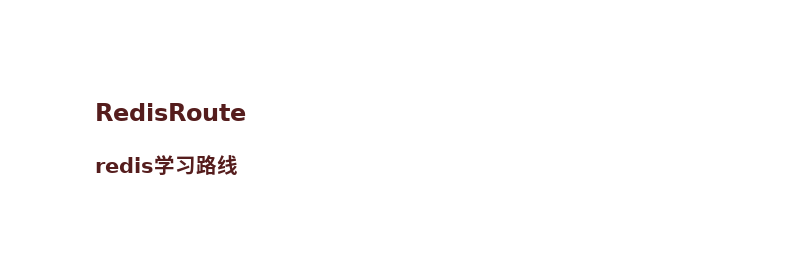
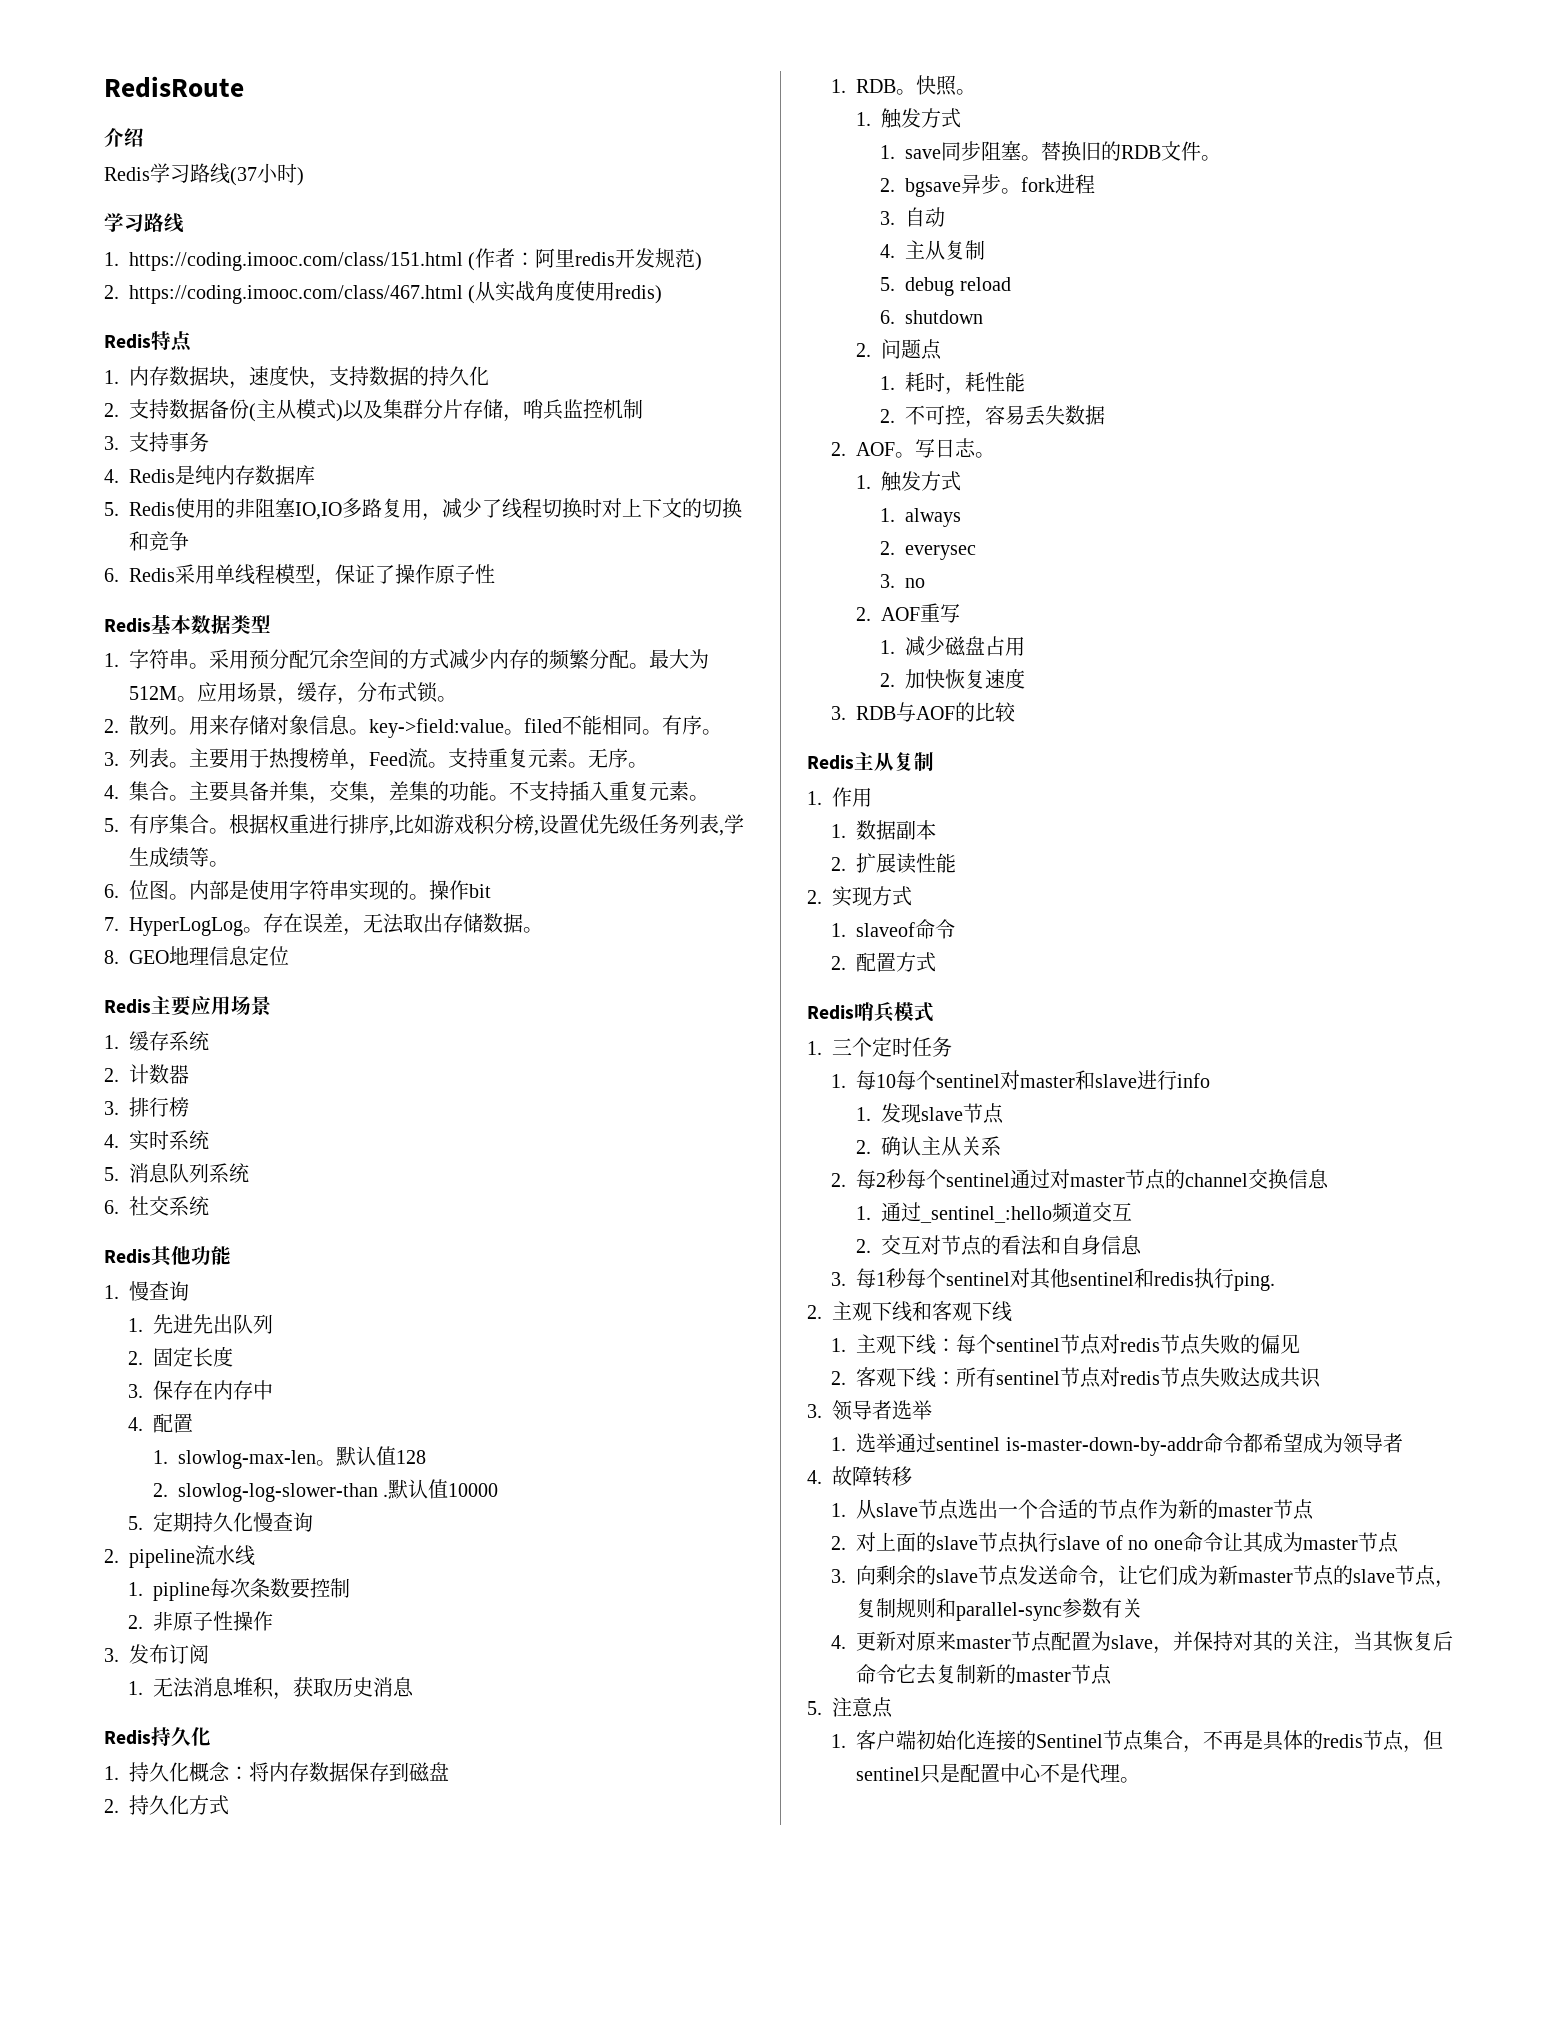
- redis学习路线
+ 介绍
+ Redis学习路线(37小时)
+ 学习路线
+ 1. https://coding.imooc.com/class/151.html (作者：阿里redis开发规范)
+ 2. https://coding.imooc.com/class/467.html (从实战角度使用redis)
+ Redis特点
+ 1.内存数据块，速度快，支持数据的持久化
+ 2.支持数据备份(主从模式)以及集群分片存储，哨兵监控机制
+ 3.支持事务
+ 4. Redis是纯内存数据库
+ 5. Redis使用的非阻塞IO,IO多路复用，减少了线程切换时对上下文的切换和竞争
+ 6. Redis采用单线程模型，保证了操作原子性
+ Redis基本数据类型
+ 1.字符串。采用预分配冗余空间的方式减少内存的频繁分配。最大为512M。应用场景，缓存，分布式锁。
+ 2.散列。用来存储对象信息。key->field:value。filed不能相同。有序。
+ 3.列表。主要用于热搜榜单，Feed流。支持重复元素。无序。
+ 4.集合。主要具备并集，交集，差集的功能。不支持插入重复元素。
+ 5.有序集合。根据权重进行排序,比如游戏积分榜,设置优先级任务列表,学生成绩等。
+ 6.位图。内部是使用字符串实现的。操作bit
+ 7. HyperLogLog。存在误差，无法取出存储数据。
+ 8. GEO地理信息定位
+ Redis主要应用场景
+ 1.缓存系统
+ 2.计数器
+ 3.排行榜
+ 4.实时系统
+ 5.消息队列系统
+ 6.社交系统
+ Redis其他功能
+ 1.慢查询
+ 1.先进先出队列
+ 2.固定长度
+ 3.保存在内存中
+ 4.配置
+ 1. slowlog-max-len。默认值128
+ 2. slowlog-log-slower-than .默认值10000
+ 5.定期持久化慢查询
+ 2. pipeline流水线
+ 1. pipline每次条数要控制
+ 2.非原子性操作
+ 3.发布订阅
+ 1.无法消息堆积，获取历史消息
+ Redis持久化
+ 1.持久化概念：将内存数据保存到磁盘
+ 2.持久化方式
+ 1. RDB。快照。
+ 1.触发方式
+ 1. save同步阻塞。替换旧的RDB文件。
+ 2. bgsave异步。fork进程
+ 3.自动
+ 4.主从复制
+ 5. debug reload
+ 6. shutdown
+ 2.问题点
+ 1.耗时，耗性能
+ 2.不可控，容易丢失数据
+ 2. AOF。写日志。
+ 1.触发方式
+ 1. always
+ 2. everysec
+ 3. no
+ 2. AOF重写
+ 1.减少磁盘占用
+ 2.加快恢复速度
+ 3. RDB与AOF的比较
+ Redis主从复制
+ 1.作用
+ 1.数据副本
+ 2.扩展读性能
+ 2.实现方式
+ 1. slaveof命令
+ 2.配置方式
+ Redis哨兵模式
+ 1.三个定时任务
+ 1.每10每个sentinel对master和slave进行info
+ 1.发现slave节点
+ 2.确认主从关系
+ 2.每2秒每个sentinel通过对master节点的channel交换信息
+ 1.通过_sentinel_:hello频道交互
+ 2.交互对节点的看法和自身信息
+ 3.每1秒每个sentinel对其他sentinel和redis执行ping.
+ 2.主观下线和客观下线
+ 1.主观下线：每个sentinel节点对redis节点失败的偏见
+ 2.客观下线：所有sentinel节点对redis节点失败达成共识
+ 3.领导者选举
+ 1.选举通过sentinel is-master-down-by-addr命令都希望成为领导者
+ 4.故障转移
+ 1.从slave节点选出一个合适的节点作为新的master节点
+ 2.对上面的slave节点执行slave of no one命令让其成为master节点
+ 3.向剩余的slave节点发送命令，让它们成为新master节点的slave节点，复制规则和parallel-sync参数有关
+ 4.更新对原来master节点配置为slave，并保持对其的关注，当其恢复后命令它去复制新的master节点
+ 5.注意点
+ 1.客户端初始化连接的Sentinel节点集合，不再是具体的redis节点，但sentinel只是配置中心不是代理。

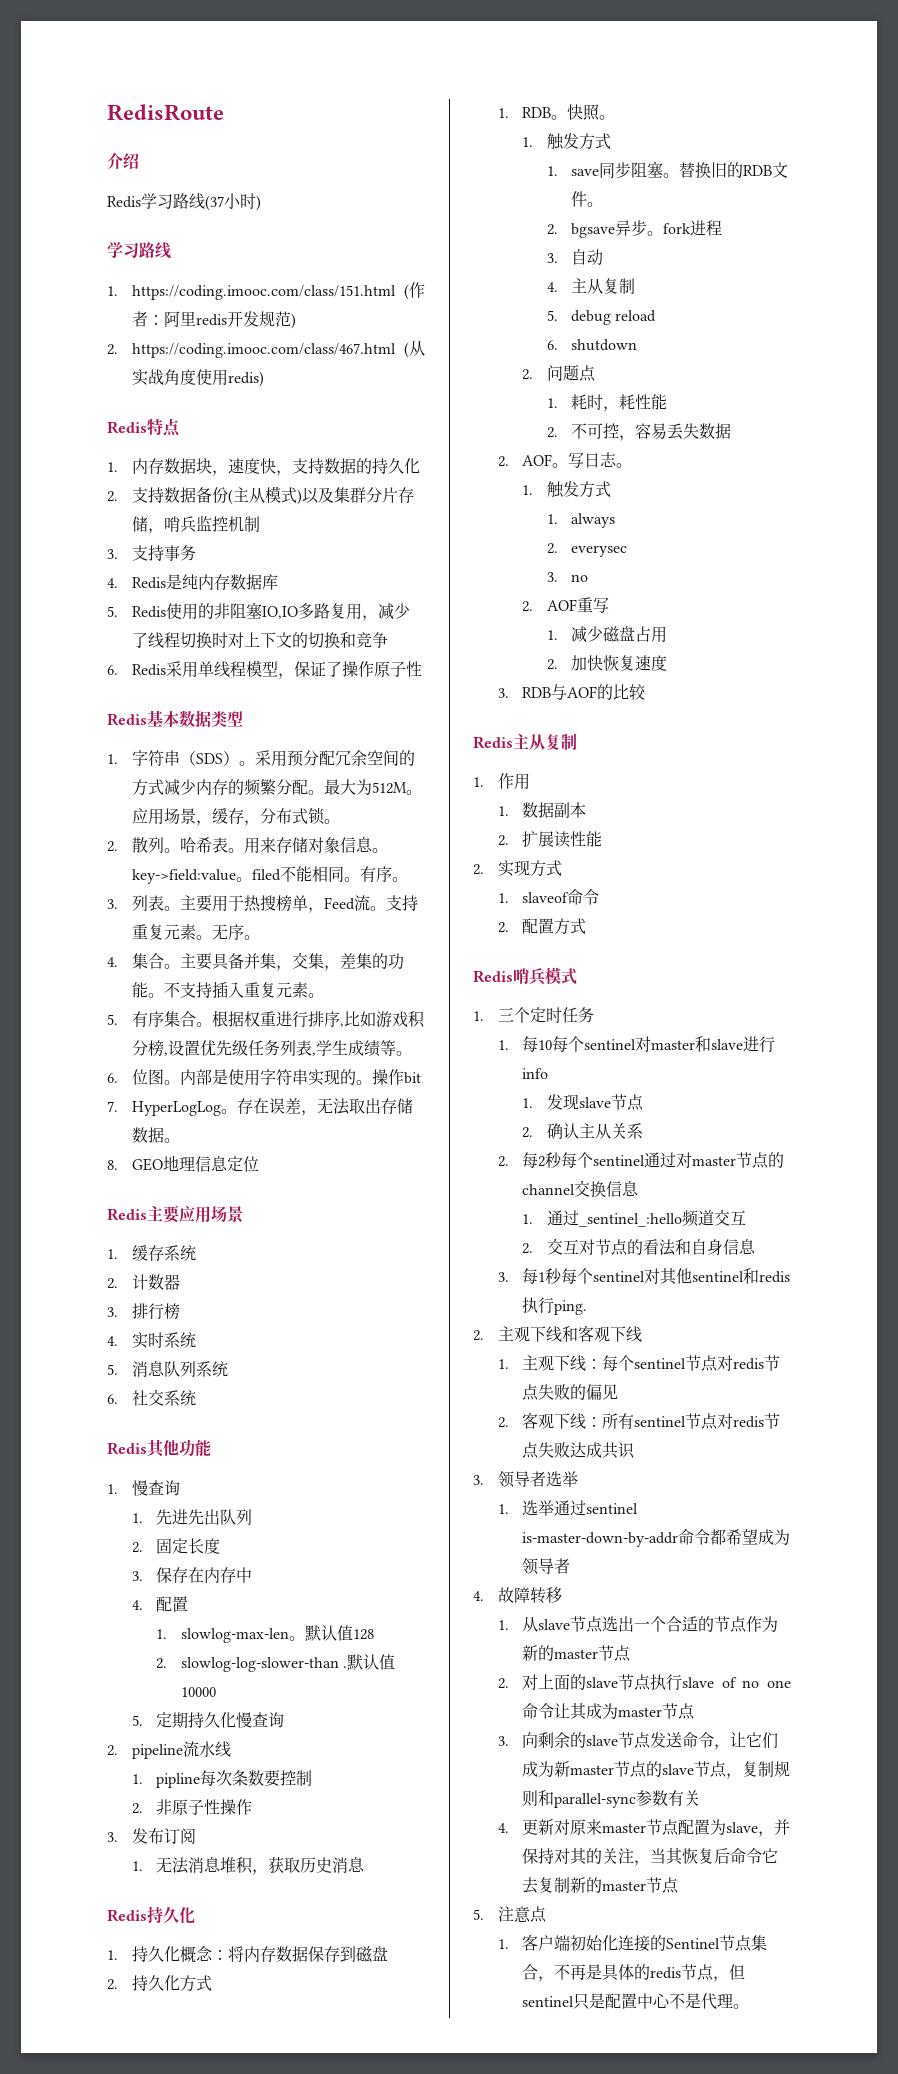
- 1.字符串。
+ 1.字符串（SDS）。
+ 哈希表。

